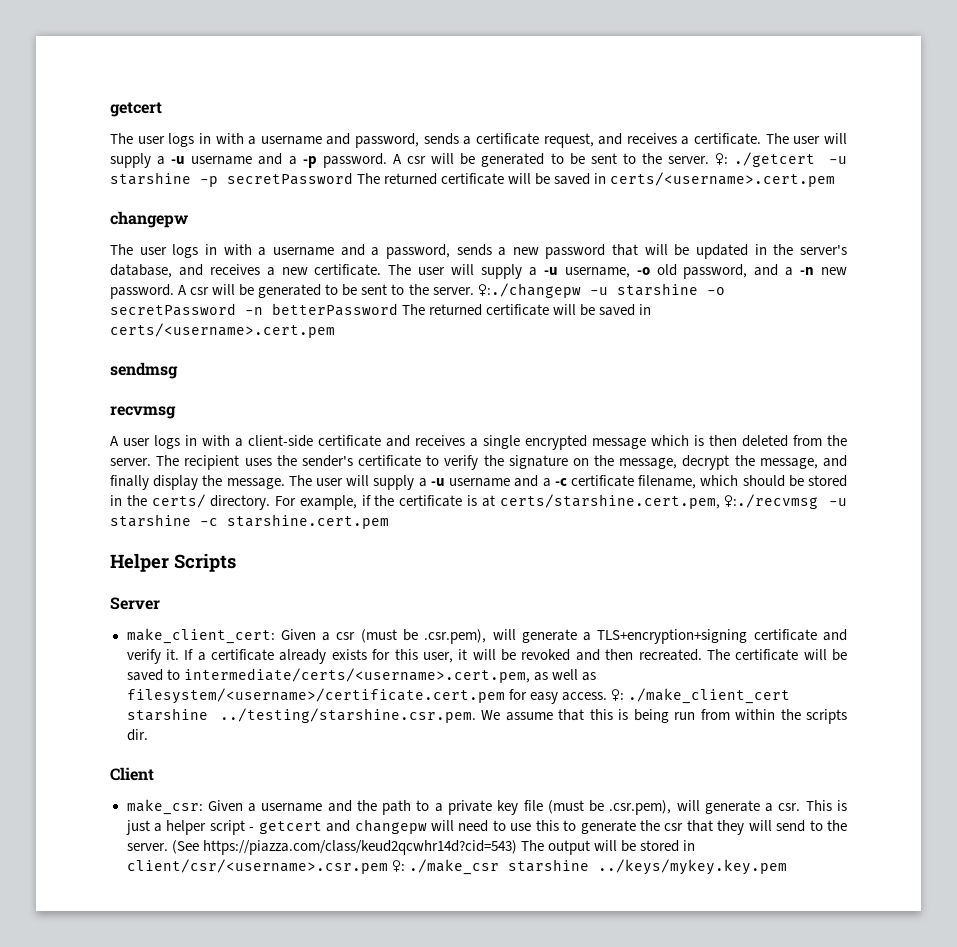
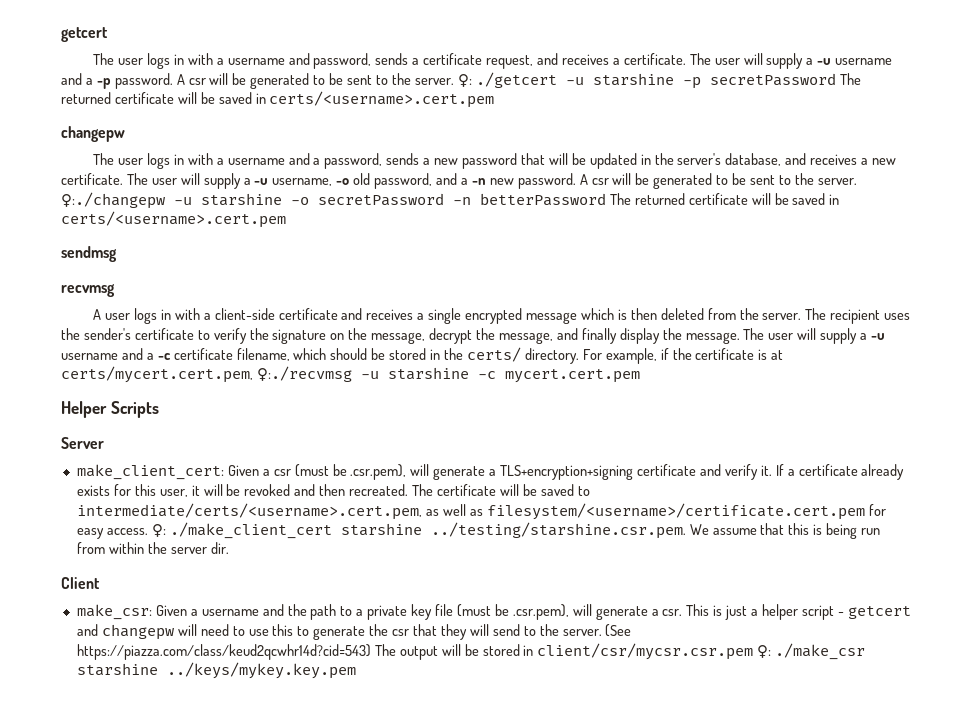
- For example, if the certificate is at certs/starshine.cert.pem, ♀:./recvmsg -u starshine -c starshine.cert.pem
+ For example, if the certificate is at certs/mycert.cert.pem, ♀:./recvmsg -u starshine -c mycert.cert.pem
- ♀: ./make_client_cert starshine ../testing/starshine.csr.pem. We assume that this is being run from within the scripts dir.
+ ♀: ./make_client_cert starshine ../testing/starshine.csr.pem. We assume that this is being run from within the server dir.
- (See https://piazza.com/class/keud2qcwhr14d?cid=543) The output will be stored in client/csr/<username>.csr.pem ♀: ./make_csr starshine ../keys/mykey.key.pem
+ (See https://piazza.com/class/keud2qcwhr14d?cid=543) The output will be stored in client/csr/mycsr.csr.pem ♀: ./make_csr starshine ../keys/mykey.key.pem

